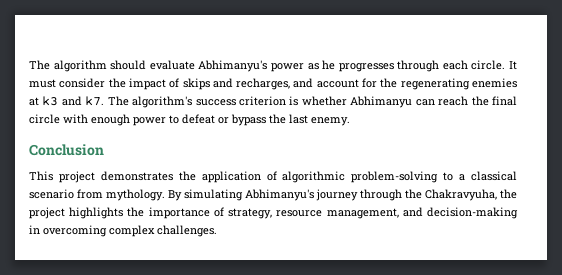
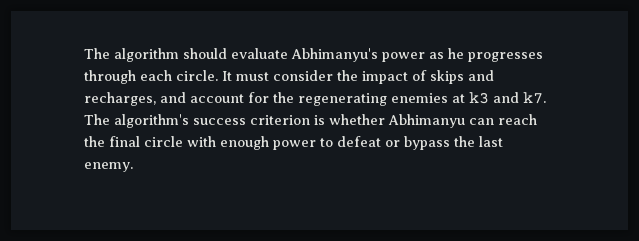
- Conclusion
- This project demonstrates the application of algorithmic problem-solving to a classical scenario from mythology. By simulating Abhimanyu's journey through the Chakravyuha, the project highlights the importance of strategy, resource management, and decision-making in overcoming complex challenges.

